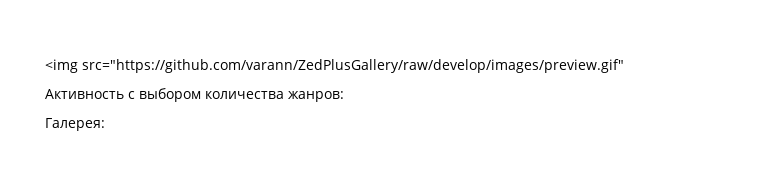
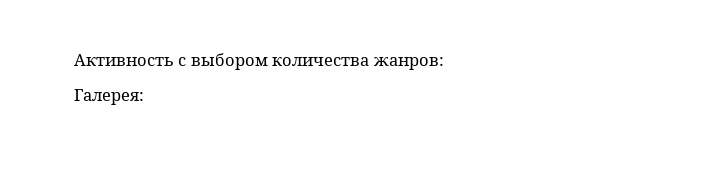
- <img src="https://github.com/varann/ZedPlusGallery/raw/develop/images/preview.gif"

